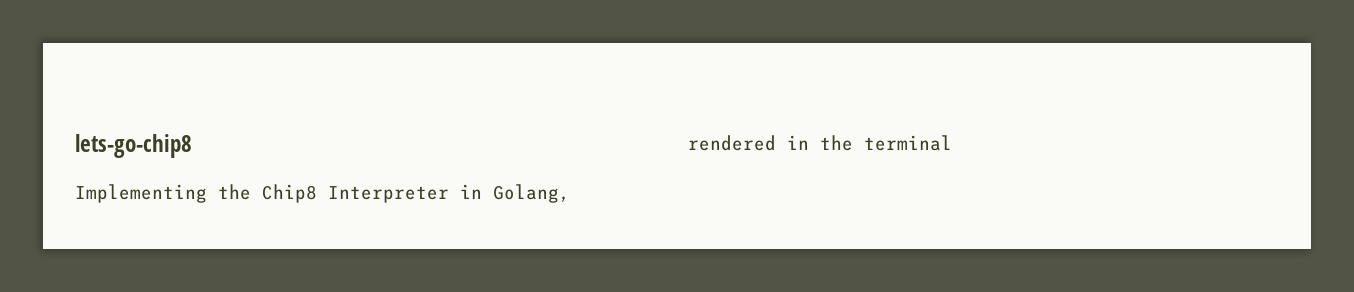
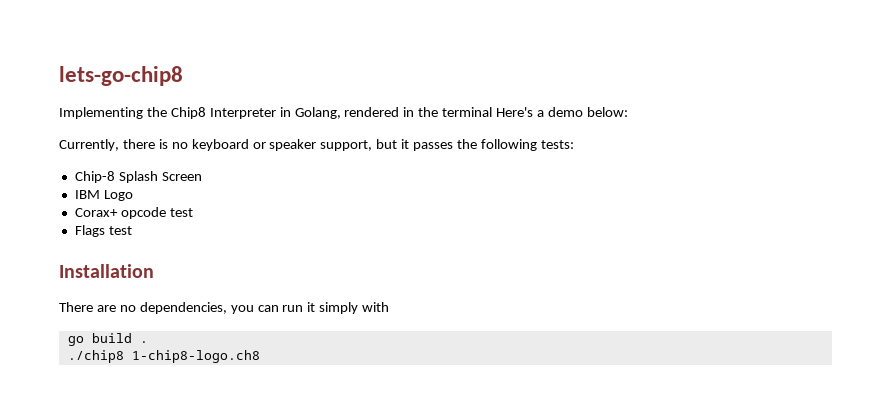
- Implementing the Chip8 Interpreter in Golang, rendered in the terminal
+ Implementing the Chip8 Interpreter in Golang, rendered in the terminal Here's a demo below:
+ Currently, there is no keyboard or speaker support, but it passes the following tests:
+ Chip-8 Splash Screen
+ IBM Logo
+ Corax+ opcode test
+ Flags test
+ Installation
+ There are no dependencies, you can run it simply with
+ go build .
+ ./chip8 1-chip8-logo.ch8

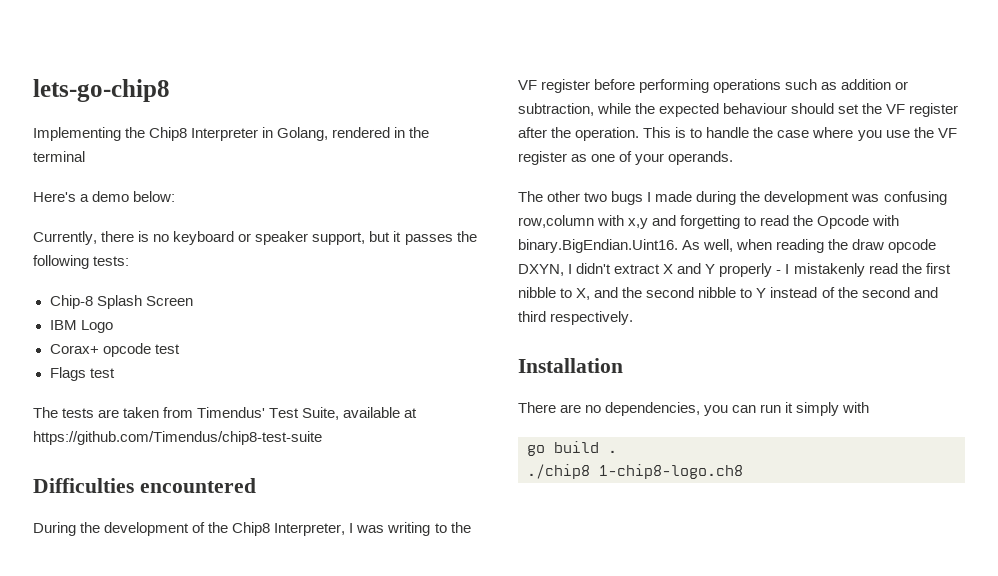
- Implementing the Chip8 Interpreter in Golang, rendered in the terminal Here's a demo below:
+ Implementing the Chip8 Interpreter in Golang, rendered in the terminal
+ Here's a demo below:
+ The tests are taken from Timendus' Test Suite, available at https://github.com/Timendus/chip8-test-suite
+ Difficulties encountered
+ During the development of the Chip8 Interpreter, I was writing to the VF register before performing operations such as addition or subtraction, while the expected behaviour should set the VF register after the operation. This is to handle the case where you use the VF register as one of your operands.
+ The other two bugs I made during the development was confusing row,column with x,y and forgetting to read the Opcode with binary.BigEndian.Uint16. As well, when reading the draw opcode DXYN, I didn't extract X and Y properly - I mistakenly read the first nibble to X, and the second nibble to Y instead of the second and third respectively.

